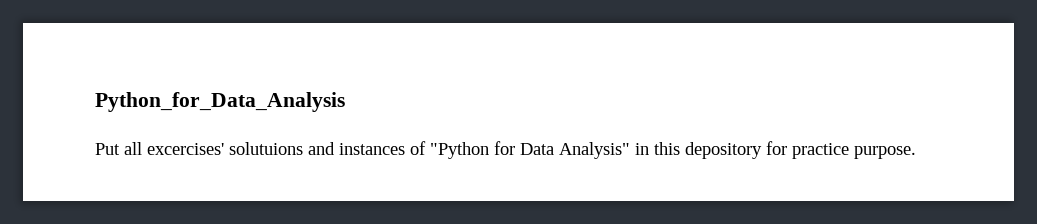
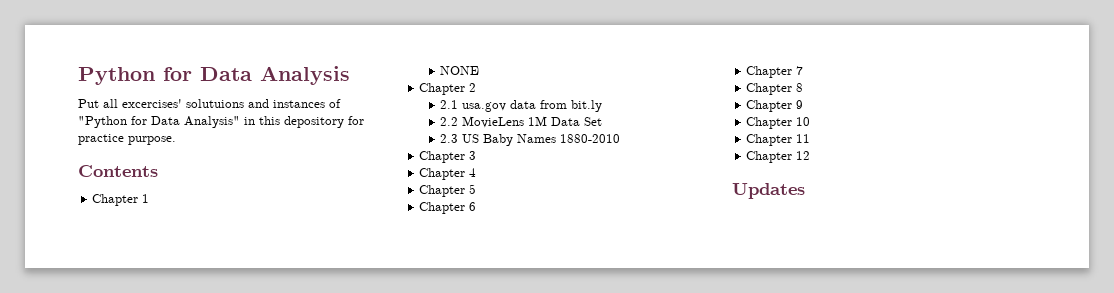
- Python_for_Data_Analysis
+ Python for Data Analysis
+ Contents
+ Chapter 1
+ NONE
+ Chapter 2
+ 2.1 usa.gov data from bit.ly
+ 2.2 MovieLens 1M Data Set
+ 2.3 US Baby Names 1880-2010
+ Chapter 3
+ Chapter 4
+ Chapter 5
+ Chapter 6
+ Chapter 7
+ Chapter 8
+ Chapter 9
+ Chapter 10
+ Chapter 11
+ Chapter 12
+ Updates

